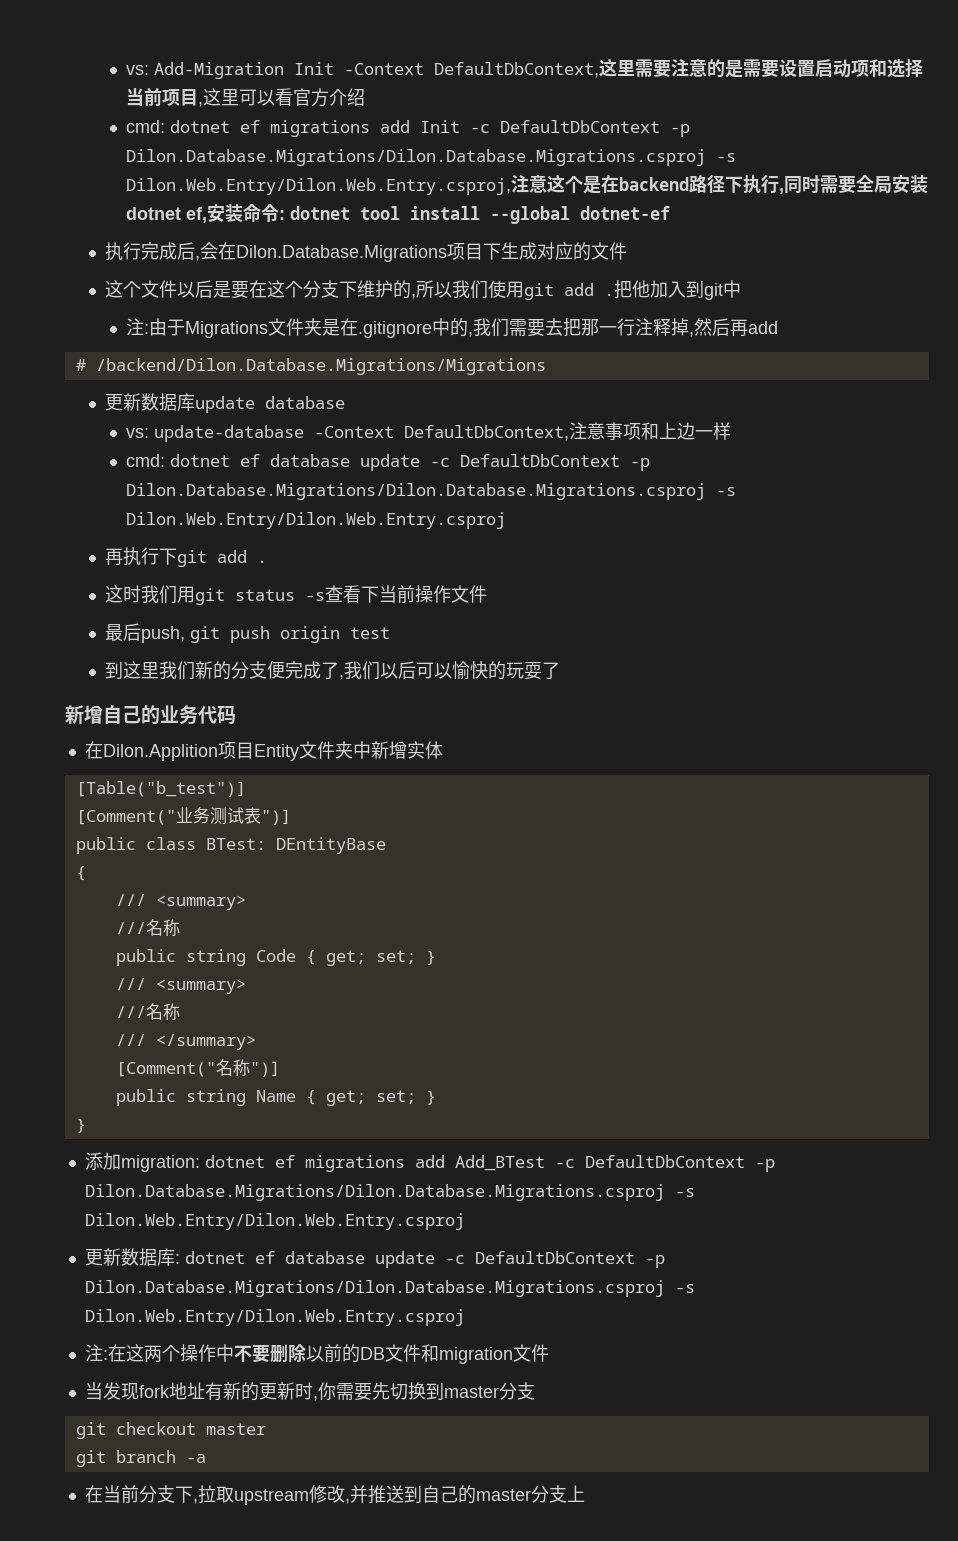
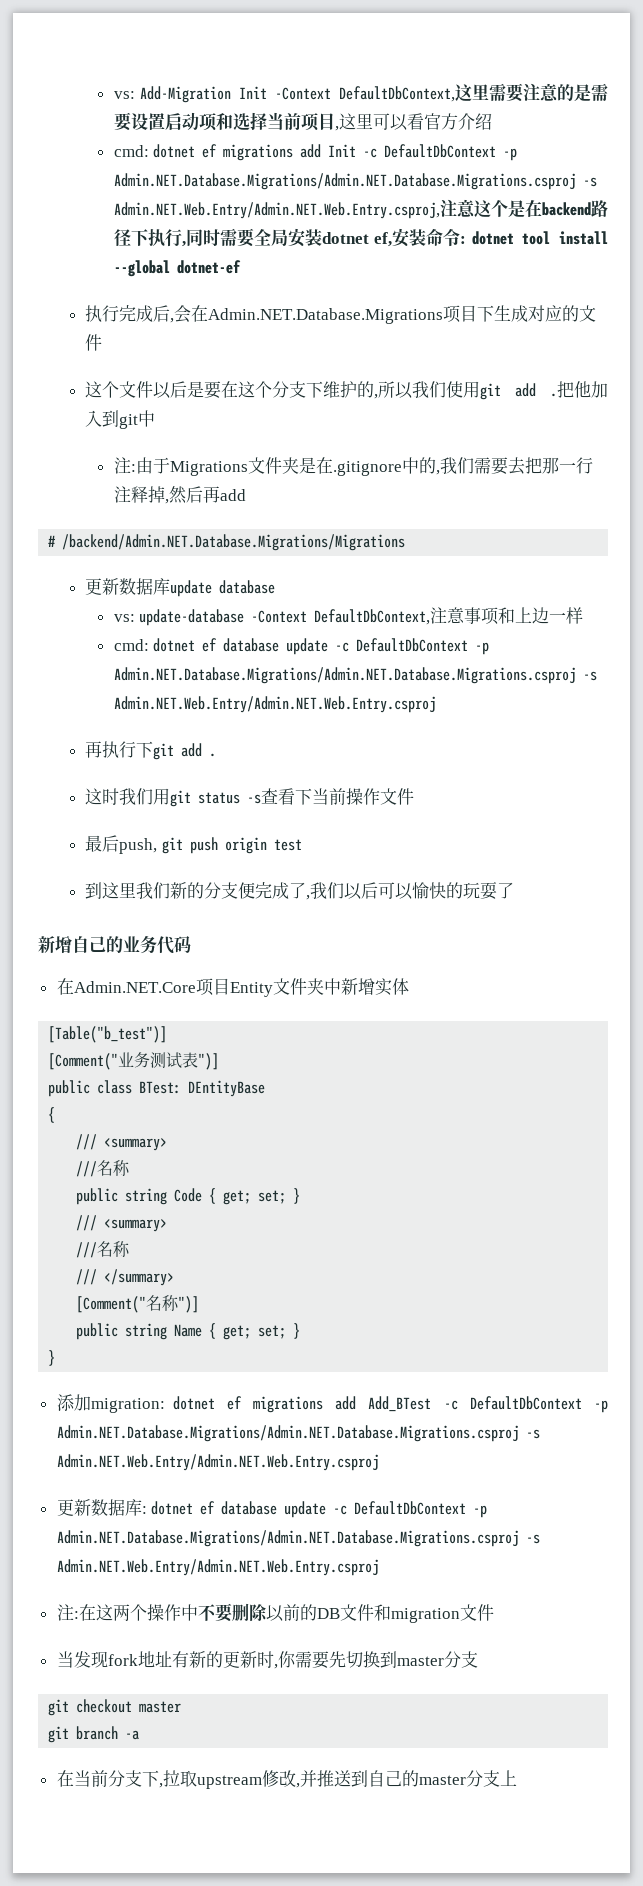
- cmd: dotnet ef migrations add Init -c DefaultDbContext -p Dilon.Database.Migrations/Dilon.Database.Migrations.csproj -s Dilon.Web.Entry/Dilon.Web.Entry.csproj,注意这个是在backend路径下执行,同时需要全局安装dotnet ef,安装命令: dotnet tool install --global dotnet-ef
+ cmd: dotnet ef migrations add Init -c DefaultDbContext -p Admin.NET.Database.Migrations/Admin.NET.Database.Migrations.csproj -s Admin.NET.Web.Entry/Admin.NET.Web.Entry.csproj,注意这个是在backend路径下执行,同时需要全局安装dotnet ef,安装命令: dotnet tool install --global dotnet-ef
- 执行完成后,会在Dilon.Database.Migrations项目下生成对应的文件
+ 执行完成后,会在Admin.NET.Database.Migrations项目下生成对应的文件
- # /backend/Dilon.Database.Migrations/Migrations
+ # /backend/Admin.NET.Database.Migrations/Migrations
- cmd: dotnet ef database update -c DefaultDbContext -p Dilon.Database.Migrations/Dilon.Database.Migrations.csproj -s Dilon.Web.Entry/Dilon.Web.Entry.csproj
+ cmd: dotnet ef database update -c DefaultDbContext -p Admin.NET.Database.Migrations/Admin.NET.Database.Migrations.csproj -s Admin.NET.Web.Entry/Admin.NET.Web.Entry.csproj
- 在Dilon.Applition项目Entity文件夹中新增实体
+ 在Admin.NET.Core项目Entity文件夹中新增实体
- 添加migration: dotnet ef migrations add Add_BTest -c DefaultDbContext -p Dilon.Database.Migrations/Dilon.Database.Migrations.csproj -s Dilon.Web.Entry/Dilon.Web.Entry.csproj
+ 添加migration: dotnet ef migrations add Add_BTest -c DefaultDbContext -p Admin.NET.Database.Migrations/Admin.NET.Database.Migrations.csproj -s Admin.NET.Web.Entry/Admin.NET.Web.Entry.csproj
- 更新数据库: dotnet ef database update -c DefaultDbContext -p Dilon.Database.Migrations/Dilon.Database.Migrations.csproj -s Dilon.Web.Entry/Dilon.Web.Entry.csproj
+ 更新数据库: dotnet ef database update -c DefaultDbContext -p Admin.NET.Database.Migrations/Admin.NET.Database.Migrations.csproj -s Admin.NET.Web.Entry/Admin.NET.Web.Entry.csproj

